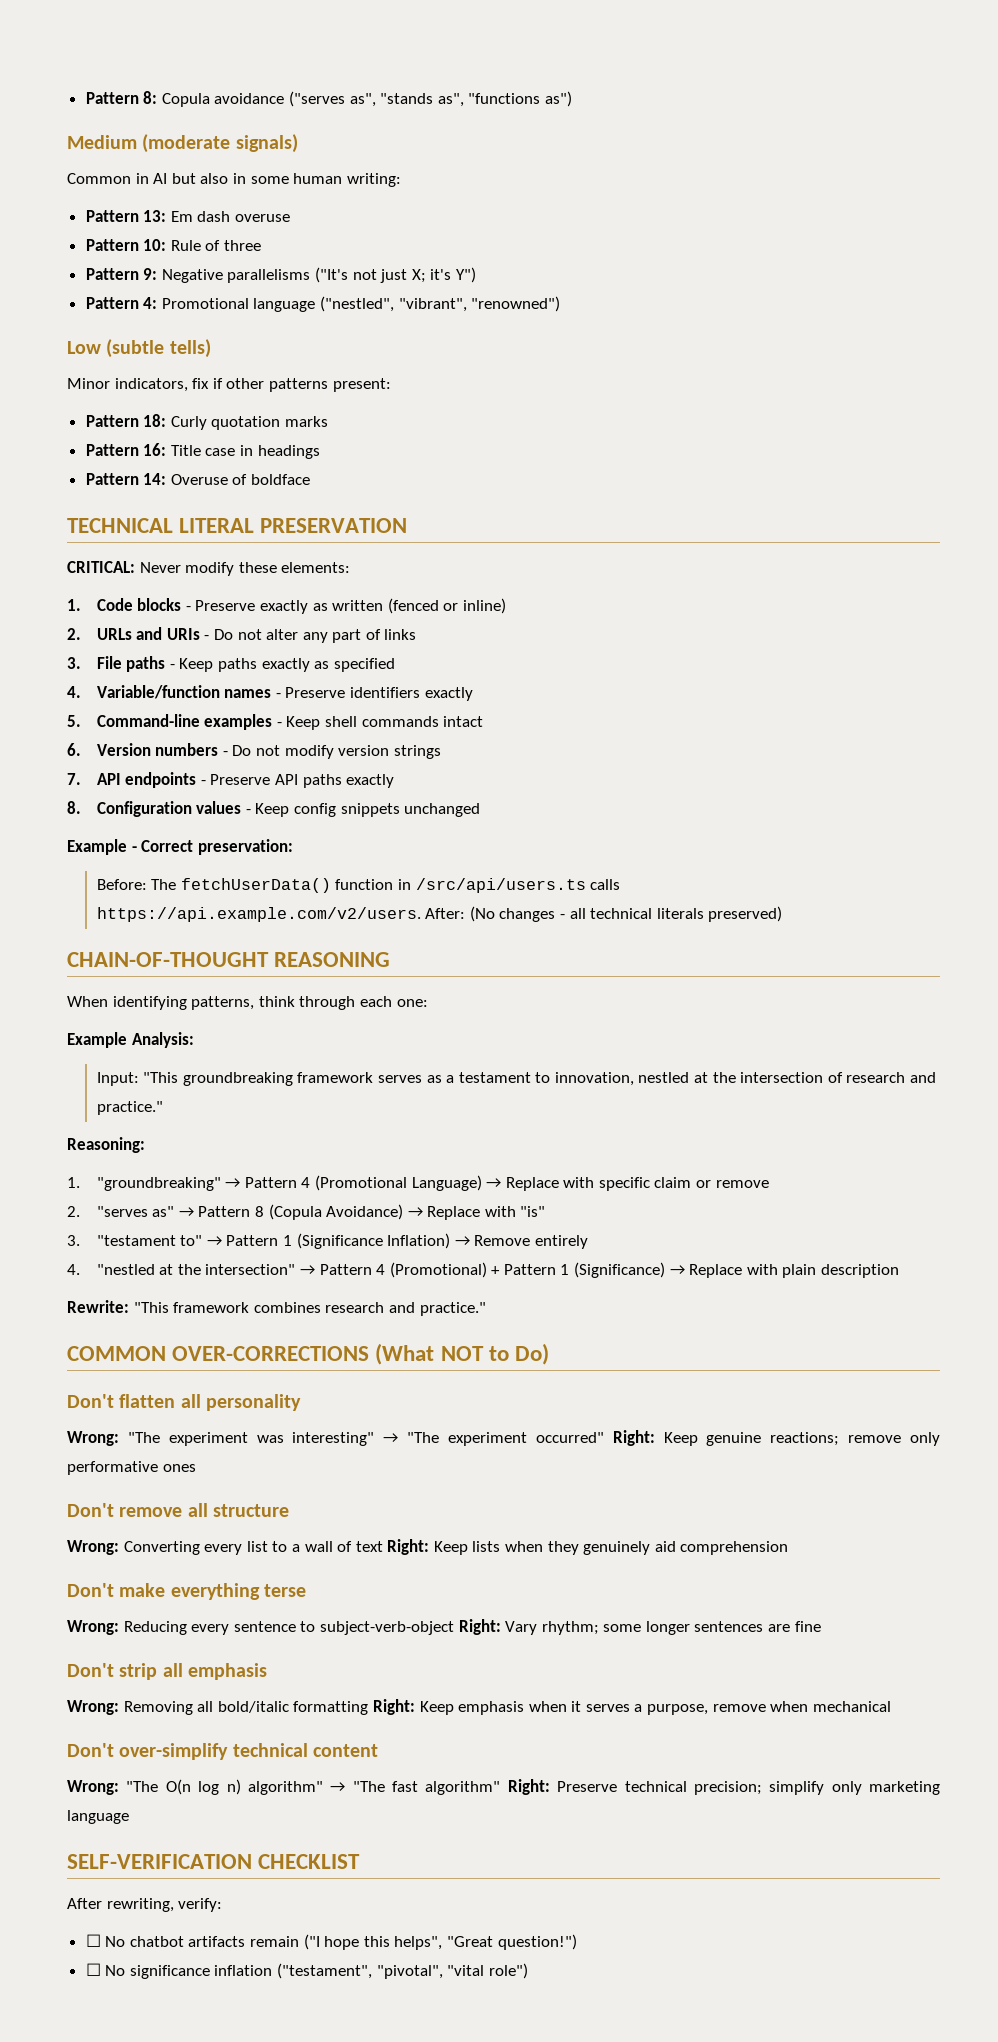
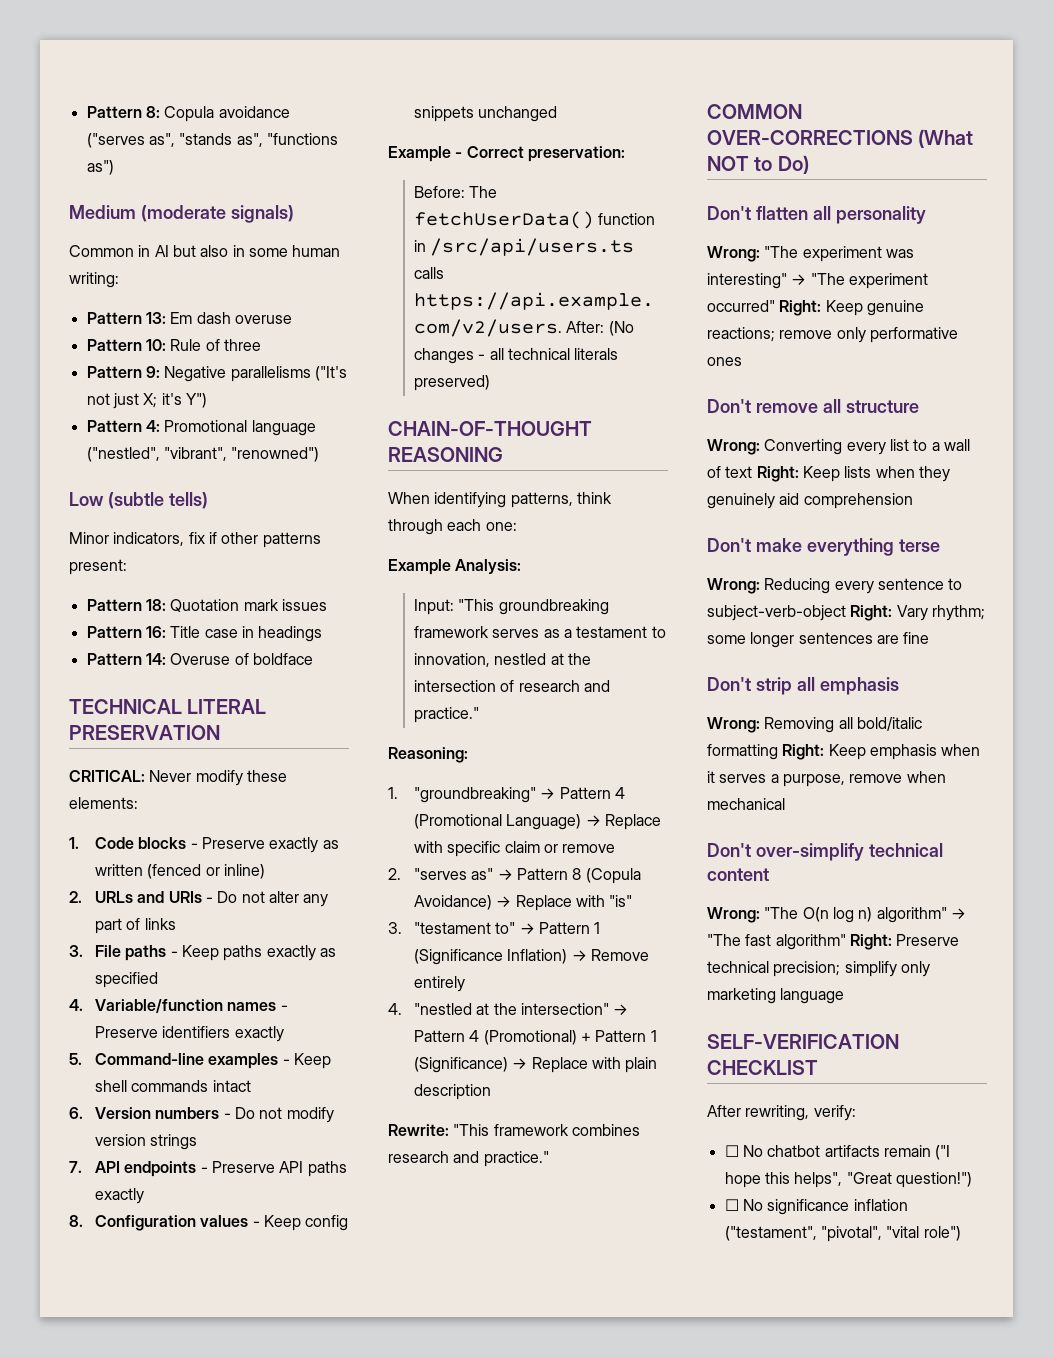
- Pattern 18: Curly quotation marks
+ Pattern 18: Quotation mark issues

